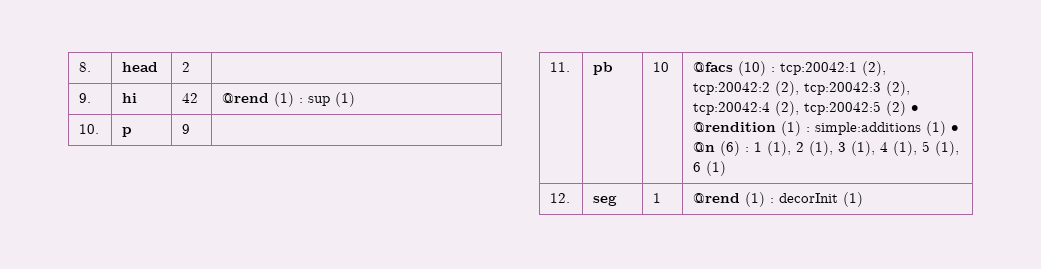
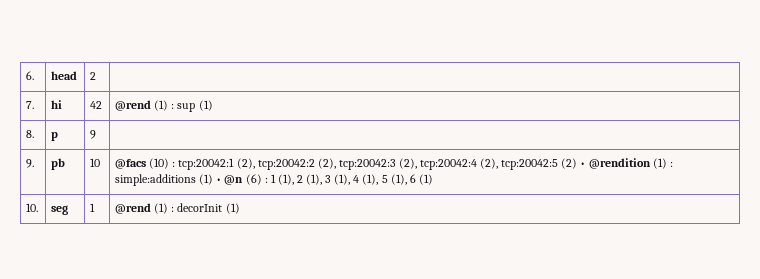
- 8. | head | 2 |
+ 6. | head | 2 |
- 9. | hi | 42 | @rend (1) : sup (1)
+ 7. | hi | 42 | @rend (1) : sup (1)
- 10. | p | 9 |
+ 8. | p | 9 |
- 11. | pb | 10 | @facs (10) : tcp:20042:1 (2), tcp:20042:2 (2), tcp:20042:3 (2), tcp:20042:4 (2), tcp:20042:5 (2) • @rendition (1) : simple:additions (1) • @n (6) : 1 (1), 2 (1), 3 (1), 4 (1), 5 (1), 6 (1)
+ 9. | pb | 10 | @facs (10) : tcp:20042:1 (2), tcp:20042:2 (2), tcp:20042:3 (2), tcp:20042:4 (2), tcp:20042:5 (2) • @rendition (1) : simple:additions (1) • @n (6) : 1 (1), 2 (1), 3 (1), 4 (1), 5 (1), 6 (1)
- 12. | seg | 1 | @rend (1) : decorInit (1)
+ 10. | seg | 1 | @rend (1) : decorInit (1)

